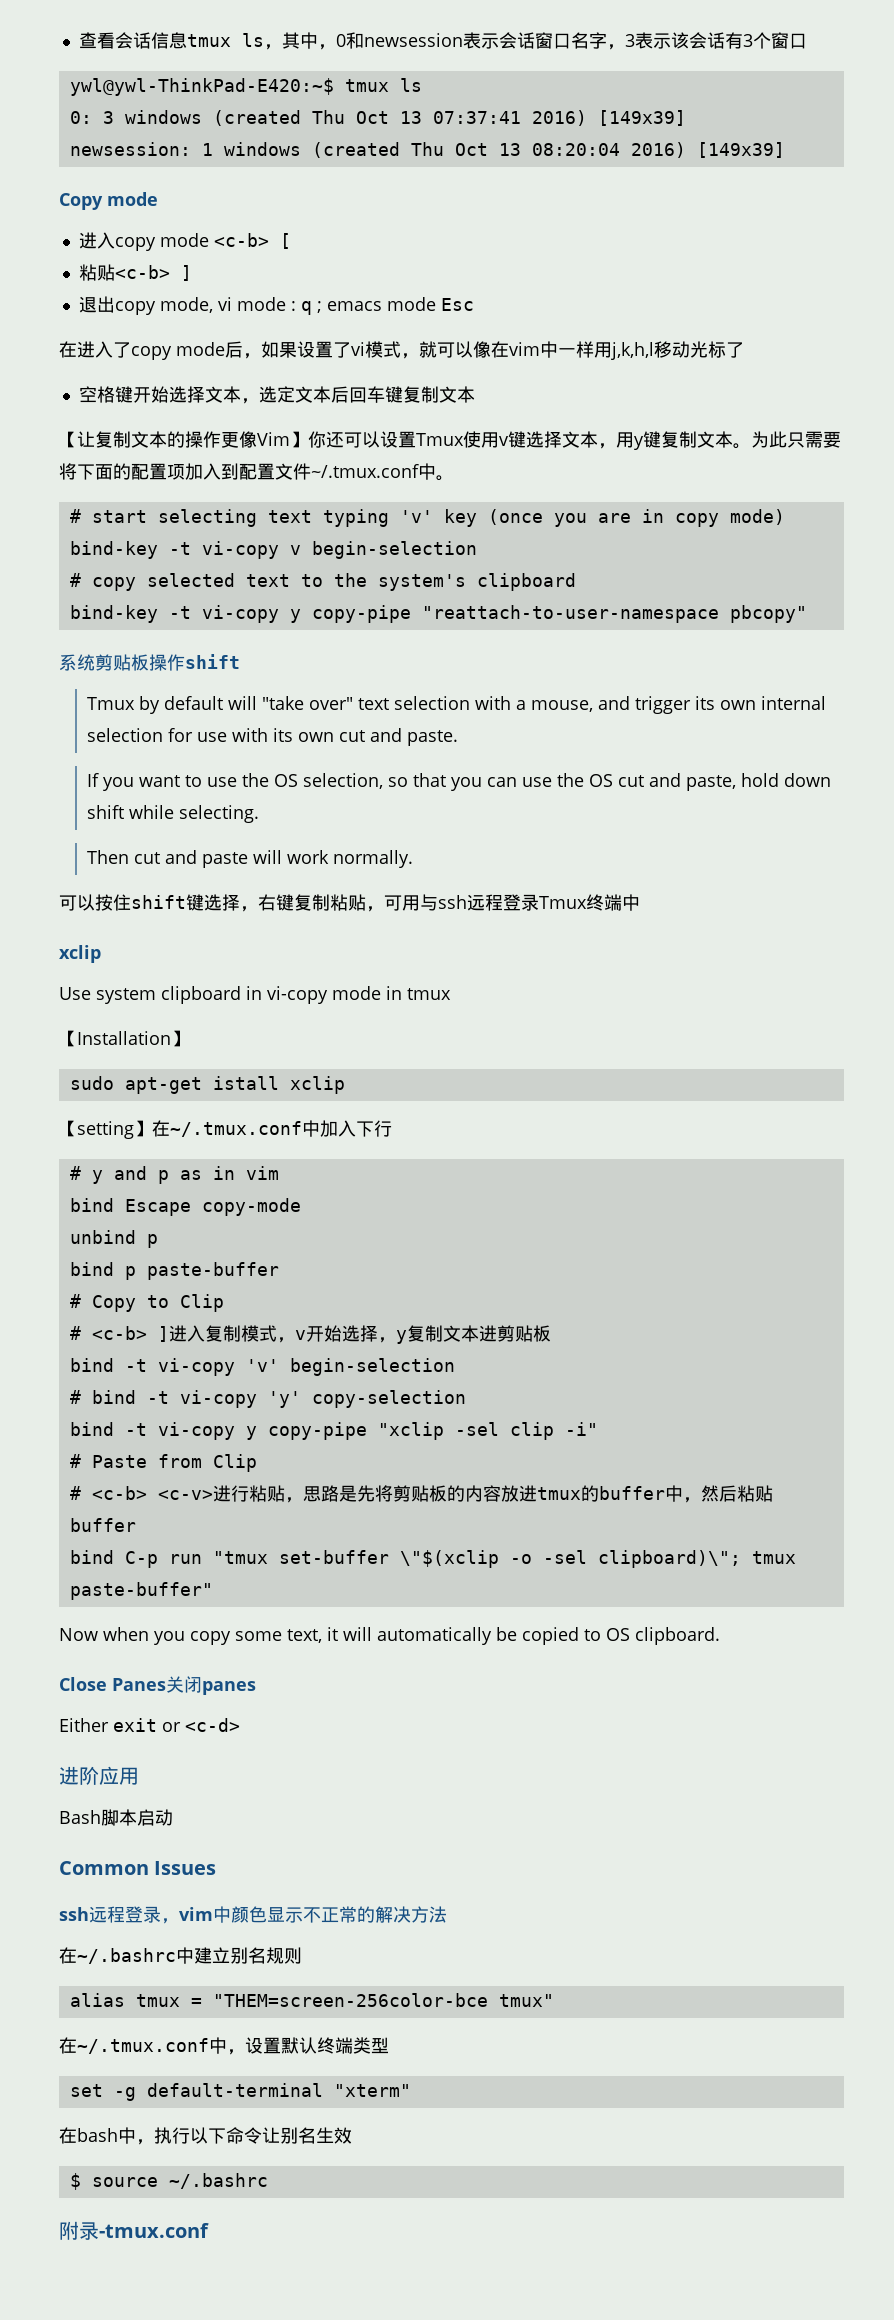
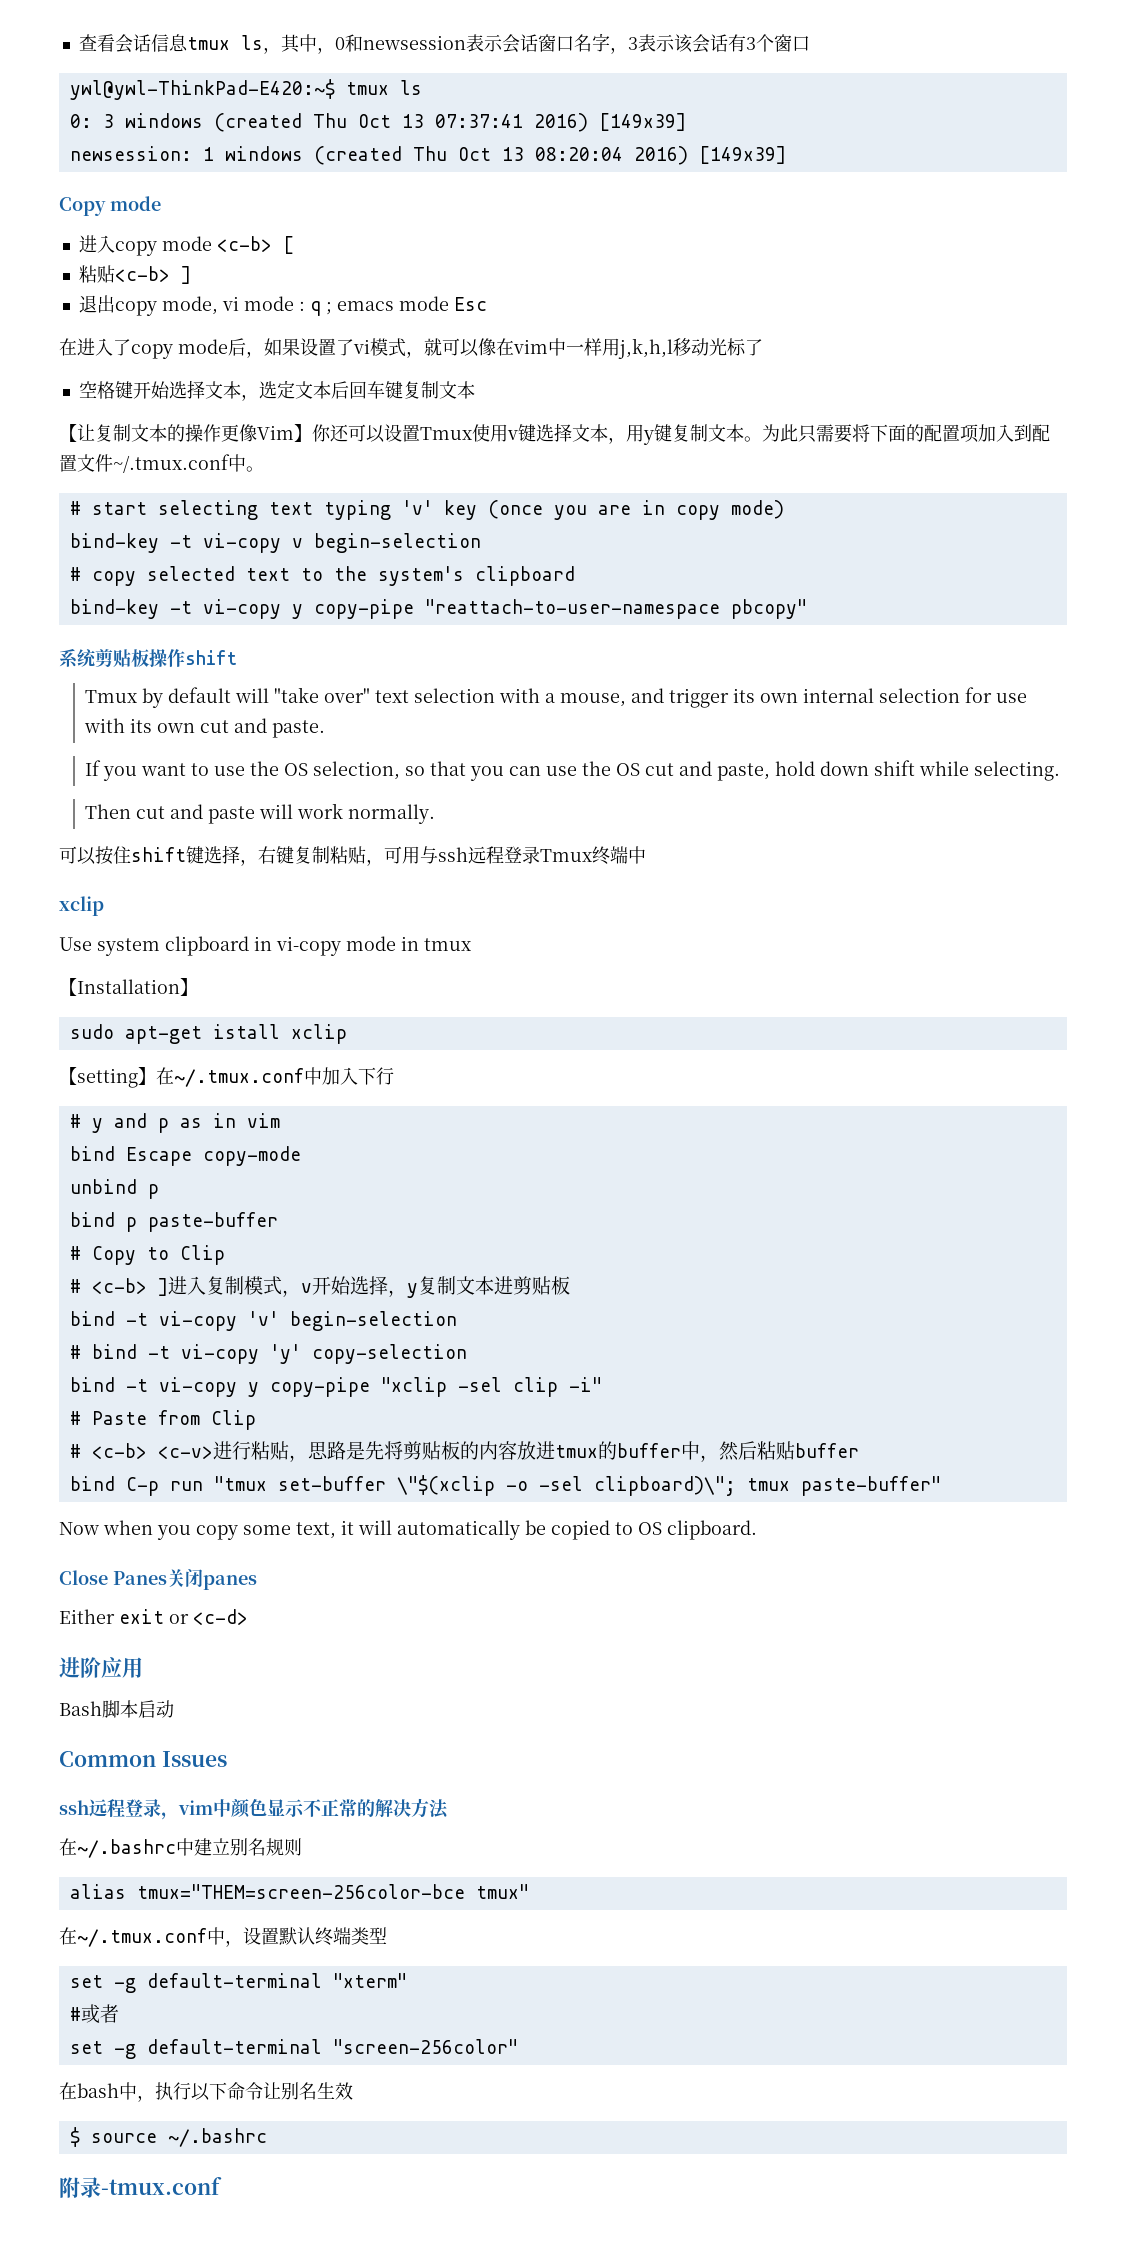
- alias tmux = "THEM=screen-256color-bce tmux"
+ alias tmux="THEM=screen-256color-bce tmux"
+ #或者
+ set -g default-terminal "screen-256color"

